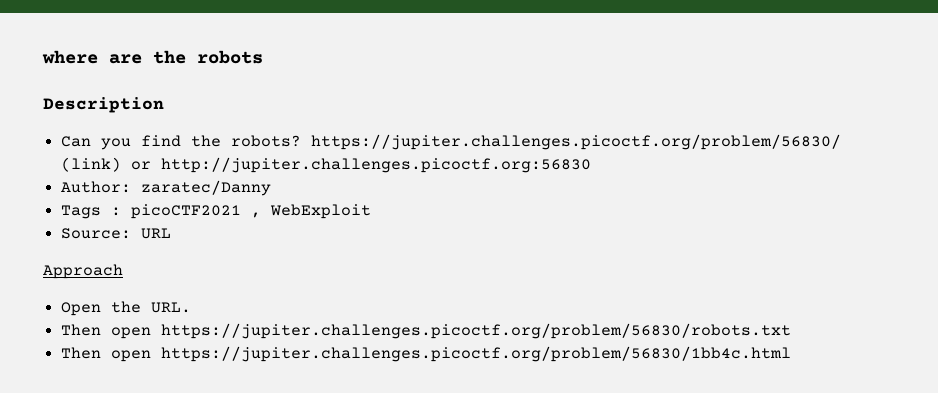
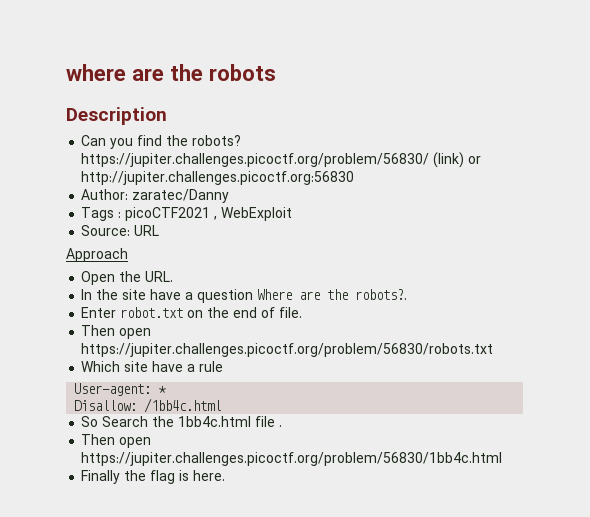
+ In the site have a question Where are the robots?.
+ Enter robot.txt on the end of file.
  Then open https://jupiter.challenges.picoctf.org/problem/56830/robots.txt
+ Which site have a rule
+ User-agent: *
+ Disallow: /1bb4c.html
+ So Search the 1bb4c.html file .
  Then open https://jupiter.challenges.picoctf.org/problem/56830/1bb4c.html
+ Finally the flag is here.

